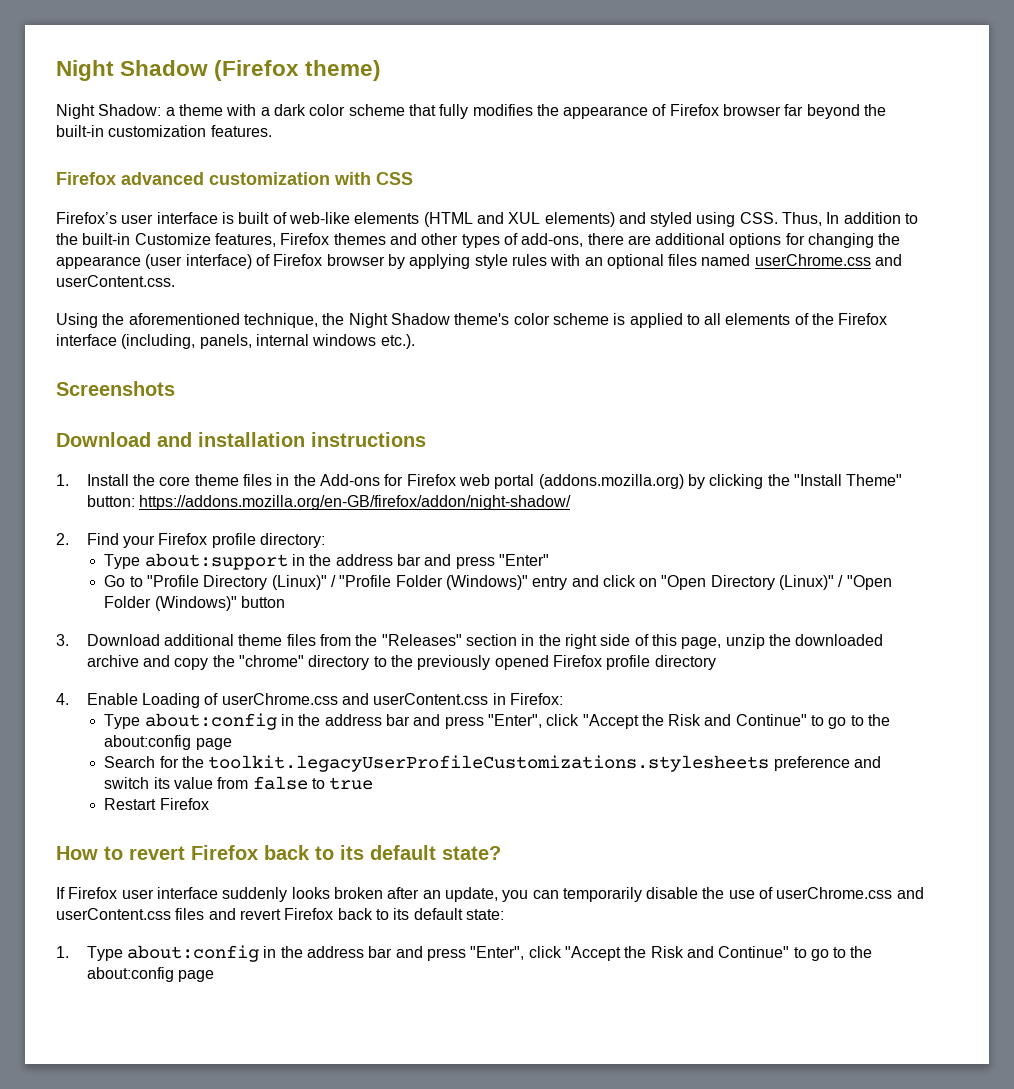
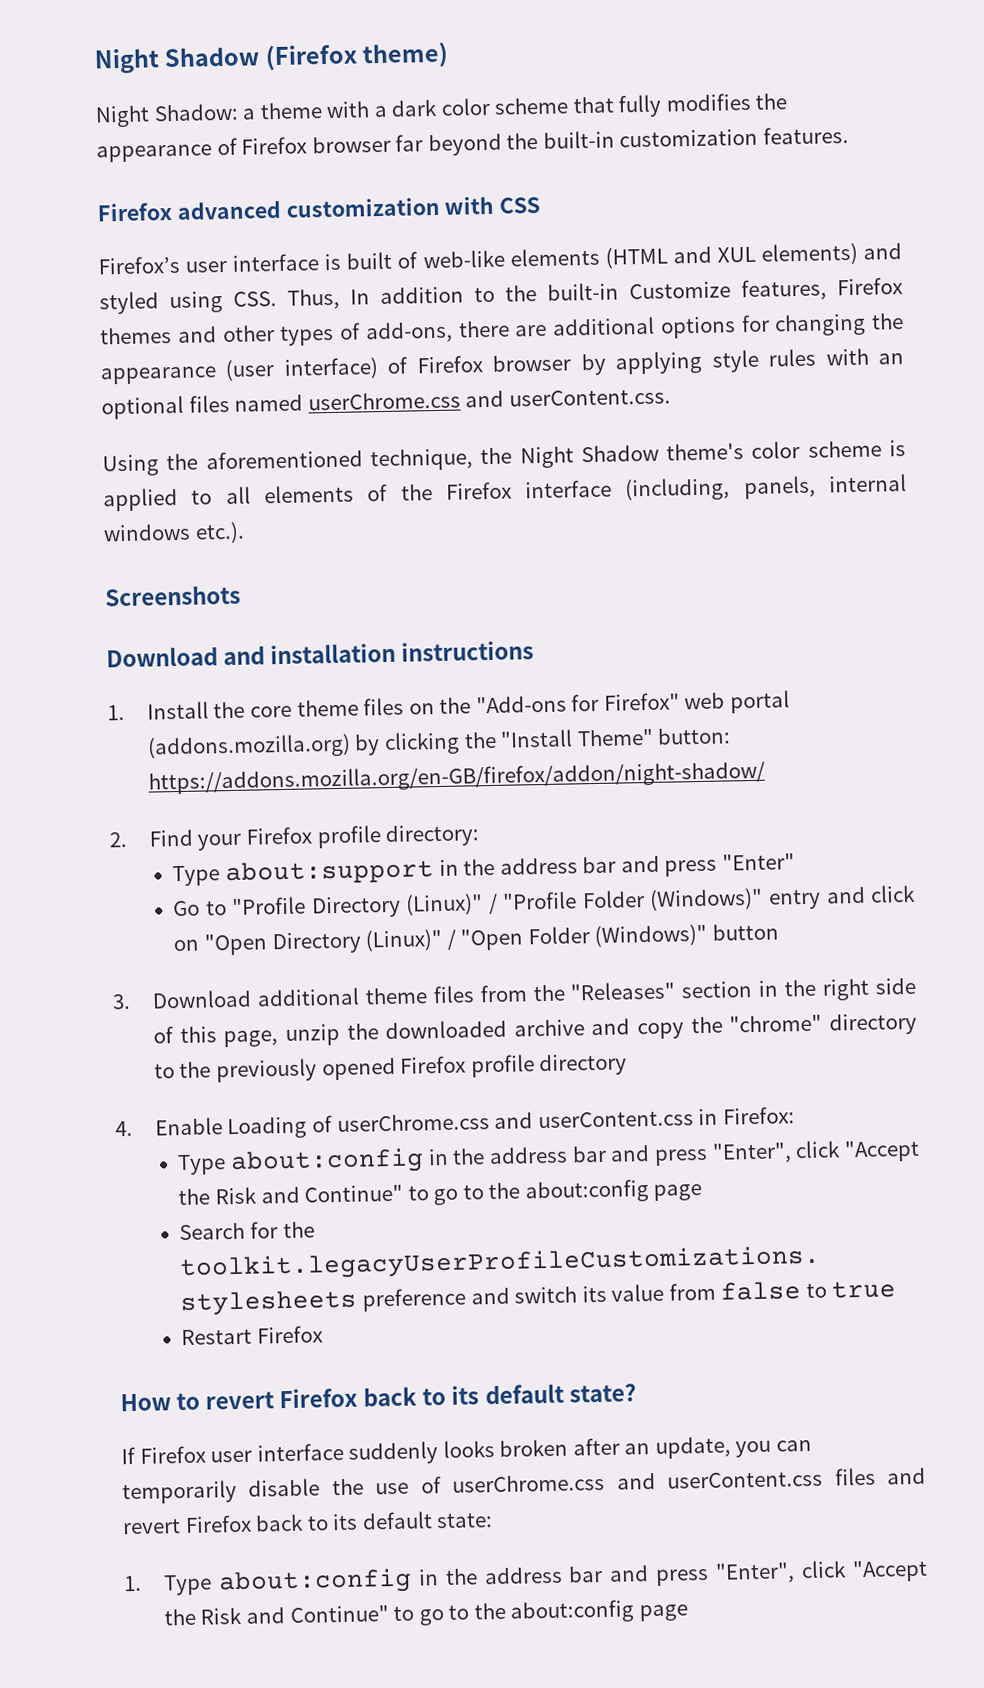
- 1. Install the core theme files in the Add-ons for Firefox web portal (addons.mozilla.org) by clicking the "Install Theme" button: https://addons.mozilla.org/en-GB/firefox/addon/night-shadow/
+ 1. Install the core theme files on the "Add-ons for Firefox" web portal (addons.mozilla.org) by clicking the "Install Theme" button: https://addons.mozilla.org/en-GB/firefox/addon/night-shadow/

